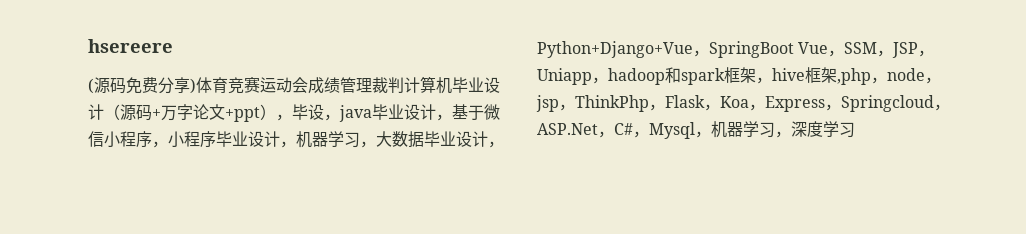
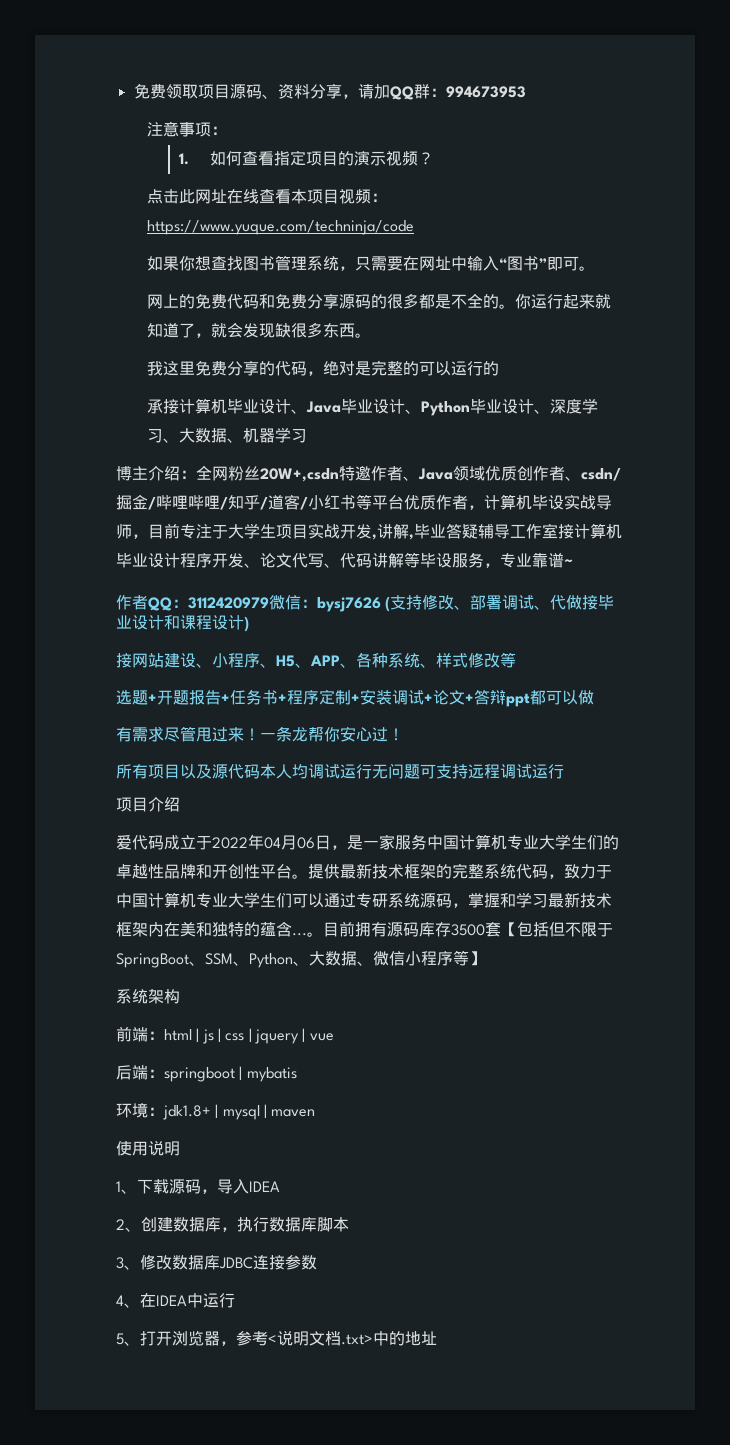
- hsereere
- (源码免费分享)体育竞赛运动会成绩管理裁判计算机毕业设计（源码+万字论文+ppt），毕设，java毕业设计，基于微信小程序，小程序毕业设计，机器学习，大数据毕业设计，Python+Django+Vue，SpringBoot Vue，SSM，JSP，Uniapp，hadoop和spark框架，hive框架,php，node，jsp，ThinkPhp，Flask，Koa，Express，Springcloud，ASP.Net，C#，Mysql，机器学习，深度学习
+ 免费领取项目源码、资料分享，请加QQ群：994673953
+ 注意事项：
+ 1.如何查看指定项目的演示视频？
+ 点击此网址在线查看本项目视频：https://www.yuque.com/techninja/code
+ 如果你想查找图书管理系统，只需要在网址中输入“图书”即可。
+ 网上的免费代码和免费分享源码的很多都是不全的。你运行起来就知道了，就会发现缺很多东西。
+ 我这里免费分享的代码，绝对是完整的可以运行的
+ 承接计算机毕业设计、Java毕业设计、Python毕业设计、深度学习、大数据、机器学习
+ 博主介绍：全网粉丝20W+,csdn特邀作者、Java领域优质创作者、csdn/掘金/哔哩哔哩/知乎/道客/小红书等平台优质作者，计算机毕设实战导师，目前专注于大学生项目实战开发,讲解,毕业答疑辅导工作室接计算机毕业设计程序开发、论文代写、代码讲解等毕设服务，专业靠谱~
+ 作者QQ：3112420979微信：bysj7626 (支持修改、部署调试、代做接毕业设计和课程设计)
+ 接网站建设、小程序、H5、APP、各种系统、样式修改等
+ 选题+开题报告+任务书+程序定制+安装调试+论文+答辩ppt都可以做
+ 有需求尽管甩过来！一条龙帮你安心过！
+ 所有项目以及源代码本人均调试运行无问题可支持远程调试运行
+ 项目介绍
+ 爱代码成立于2022年04月06日，是一家服务中国计算机专业大学生们的卓越性品牌和开创性平台。提供最新技术框架的完整系统代码，致力于中国计算机专业大学生们可以通过专研系统源码，掌握和学习最新技术框架内在美和独特的蕴含...。目前拥有源码库存3500套【包括但不限于SpringBoot、SSM、Python、大数据、微信小程序等】
+ 系统架构
+ 前端：html | js | css | jquery | vue
+ 后端：springboot | mybatis
+ 环境：jdk1.8+ | mysql | maven
+ 使用说明
+ 1、下载源码，导入IDEA
+ 2、创建数据库，执行数据库脚本
+ 3、修改数据库JDBC连接参数
+ 4、在IDEA中运行
+ 5、打开浏览器，参考<说明文档.txt>中的地址

